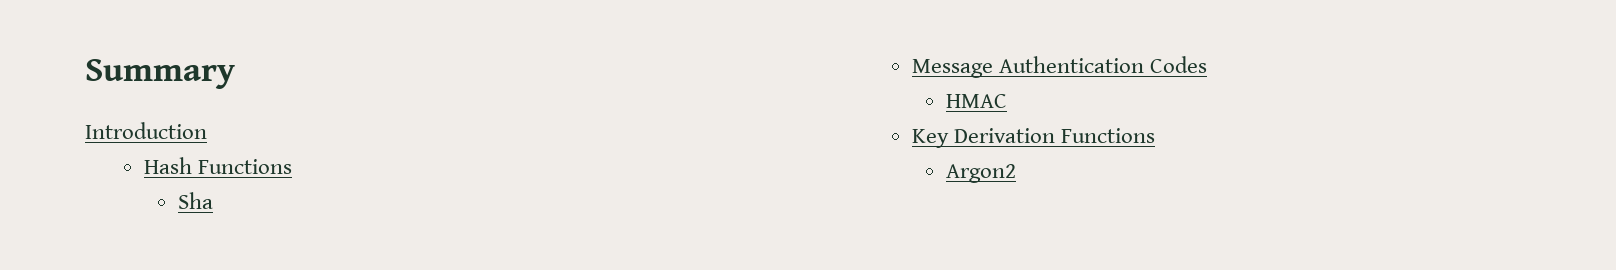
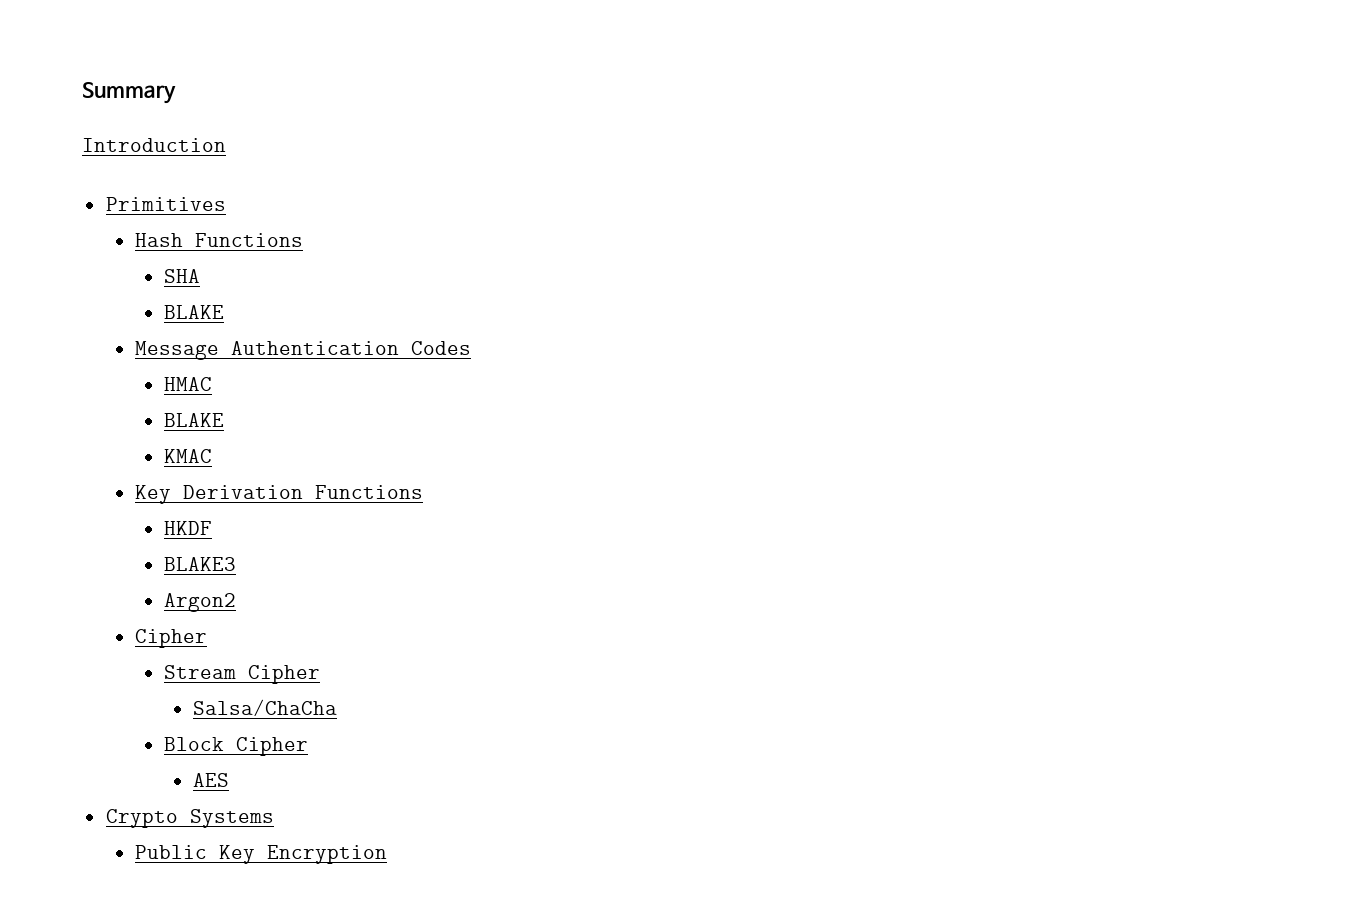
+ Primitives
- Sha
+ SHA
+ BLAKE
  HMAC
+ BLAKE
+ KMAC
+ HKDF
+ BLAKE3
  Argon2
+ Cipher
+ Stream Cipher
+ Salsa/ChaCha
+ Block Cipher
+ AES
+ Crypto Systems
+ Public Key Encryption

